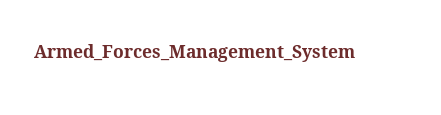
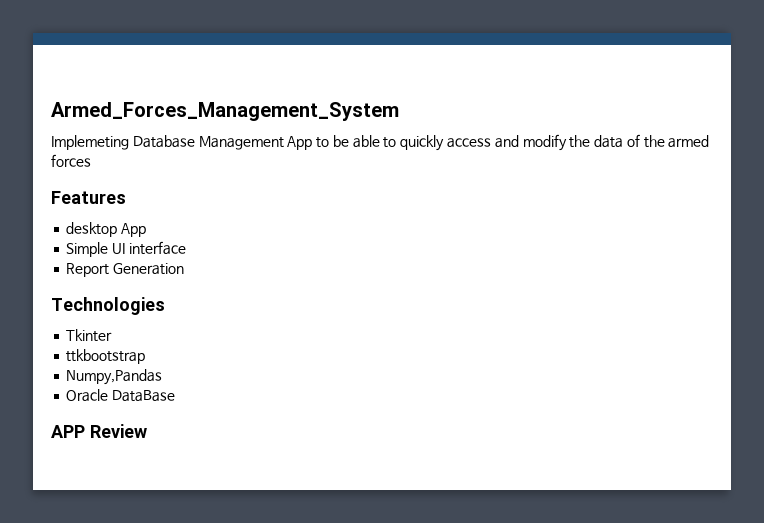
+ Implemeting Database Management App to be able to quickly access and modify the data of the armed forces
+ Features
+ desktop App
+ Simple UI interface
+ Report Generation
+ Technologies
+ Tkinter
+ ttkbootstrap
+ Numpy,Pandas
+ Oracle DataBase
+ APP Review

